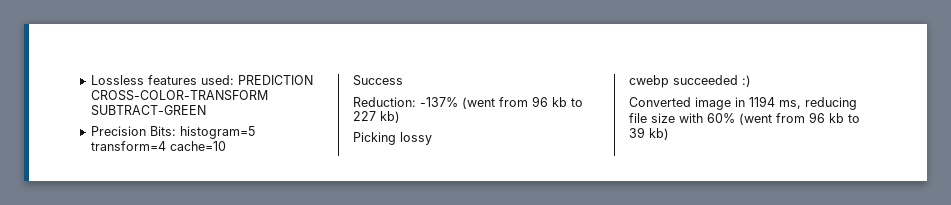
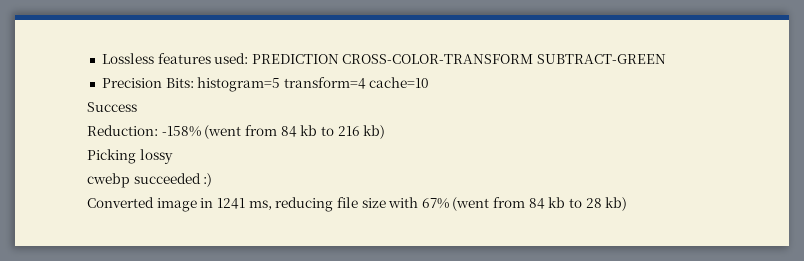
- Reduction: -137% (went from 96 kb to 227 kb)
+ Reduction: -158% (went from 84 kb to 216 kb)
- Converted image in 1194 ms, reducing file size with 60% (went from 96 kb to 39 kb)
+ Converted image in 1241 ms, reducing file size with 67% (went from 84 kb to 28 kb)

